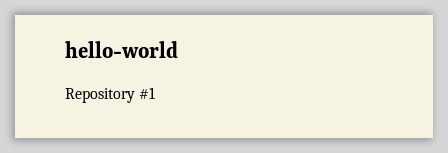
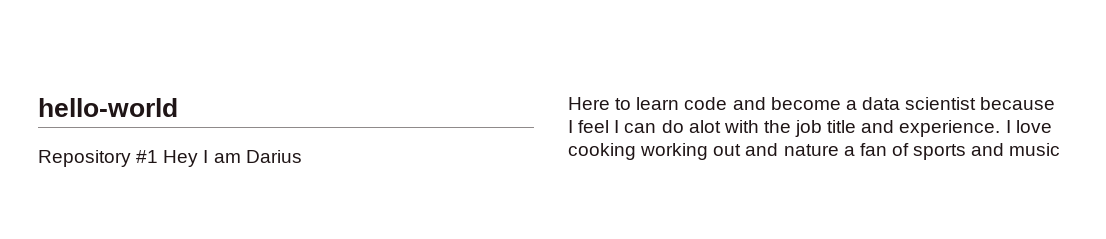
- Repository #1
+ Repository #1 Hey I am Darius
+ Here to learn code and become a data scientist because I feel I can do alot with the job title and experience. I love cooking working out and nature a fan of sports and music

